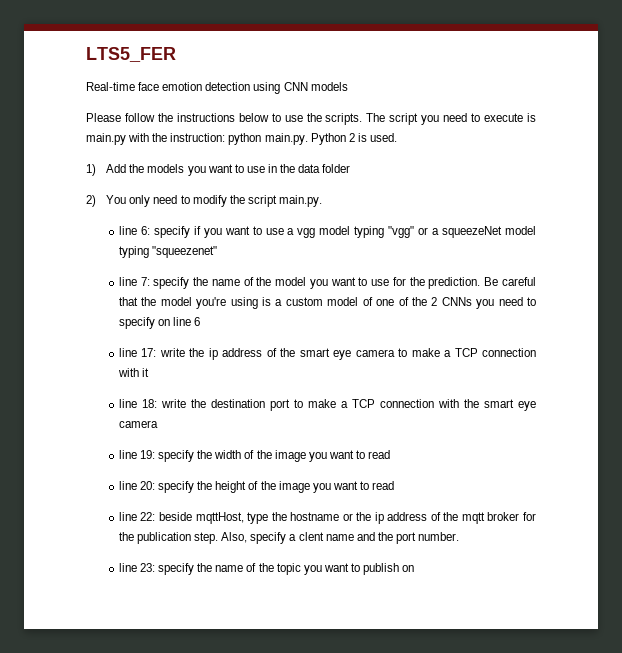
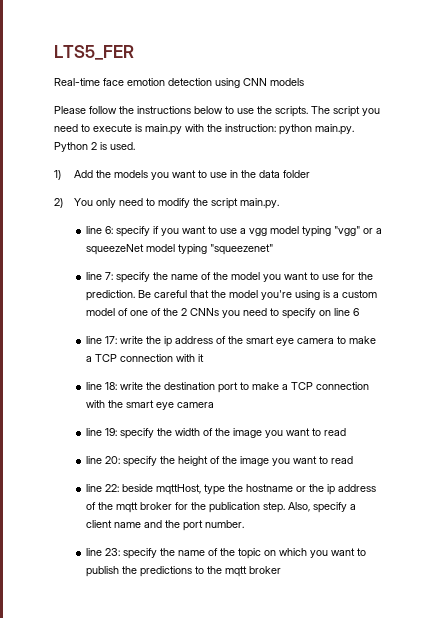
- Also, specify a clent name and the port number.
+ Also, specify a client name and the port number.
- line 23: specify the name of the topic you want to publish on
+ line 23: specify the name of the topic on which you want to publish the predictions to the mqtt broker

